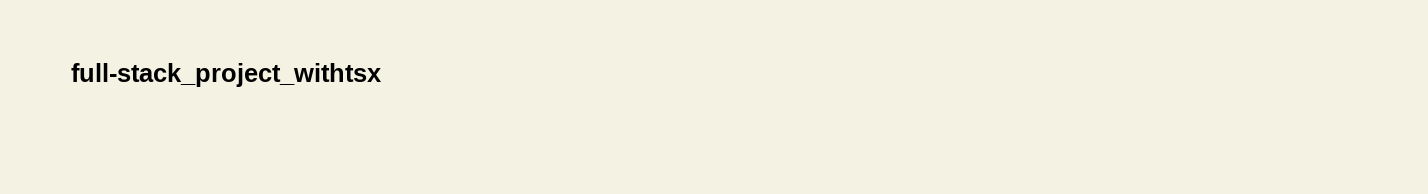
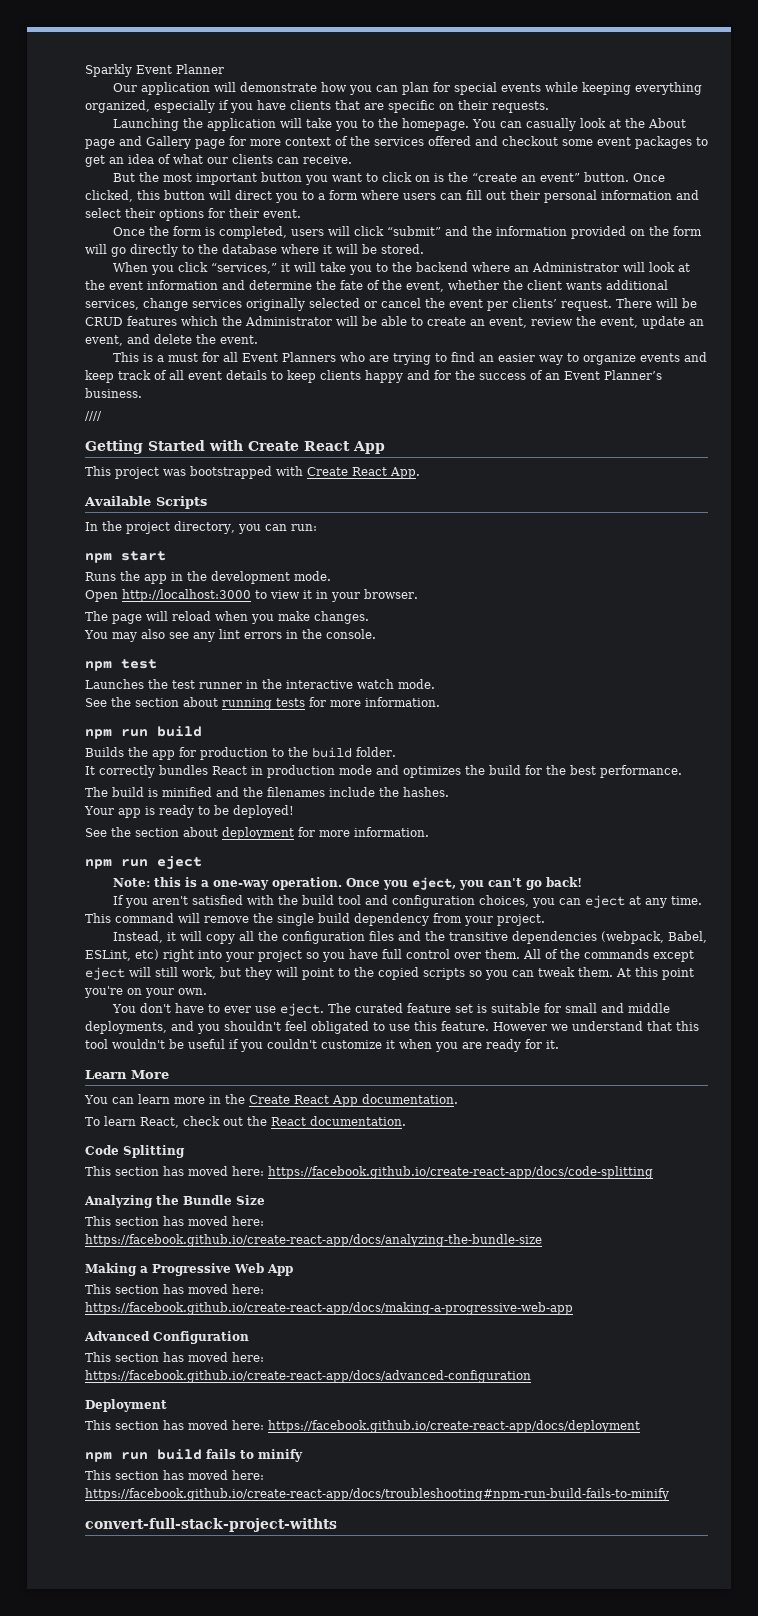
- full-stack_project_withtsx
+ Sparkly Event Planner
+ Our application will demonstrate how you can plan for special events while keeping everything organized, especially if you have clients that are specific on their requests.
+ Launching the application will take you to the homepage. You can casually look at the About page and Gallery page for more context of the services offered and checkout some event packages to get an idea of what our clients can receive.
+ But the most important button you want to click on is the “create an event” button. Once clicked, this button will direct you to a form where users can fill out their personal information and select their options for their event.
+ Once the form is completed, users will click “submit” and the information provided on the form will go directly to the database where it will be stored.
+ When you click “services,” it will take you to the backend where an Administrator will look at the event information and determine the fate of the event, whether the client wants additional services, change services originally selected or cancel the event per clients’ request. There will be CRUD features which the Administrator will be able to create an event, review the event, update an event, and delete the event.
+ This is a must for all Event Planners who are trying to find an easier way to organize events and keep track of all event details to keep clients happy and for the success of an Event Planner’s business.
+ ////
+ Getting Started with Create React App
+ This project was bootstrapped with Create React App.
+ Available Scripts
+ In the project directory, you can run:
+ npm start
+ Runs the app in the development mode.
+ Open http://localhost:3000 to view it in your browser.
+ The page will reload when you make changes.
+ You may also see any lint errors in the console.
+ npm test
+ Launches the test runner in the interactive watch mode.
+ See the section about running tests for more information.
+ npm run build
+ Builds the app for production to the build folder.
+ It correctly bundles React in production mode and optimizes the build for the best performance.
+ The build is minified and the filenames include the hashes.
+ Your app is ready to be deployed!
+ See the section about deployment for more information.
+ npm run eject
+ Note: this is a one-way operation. Once you eject, you can't go back!
+ If you aren't satisfied with the build tool and configuration choices, you can eject at any time. This command will remove the single build dependency from your project.
+ Instead, it will copy all the configuration files and the transitive dependencies (webpack, Babel, ESLint, etc) right into your project so you have full control over them. All of the commands except eject will still work, but they will point to the copied scripts so you can tweak them. At this point you're on your own.
+ You don't have to ever use eject. The curated feature set is suitable for small and middle deployments, and you shouldn't feel obligated to use this feature. However we understand that this tool wouldn't be useful if you couldn't customize it when you are ready for it.
+ Learn More
+ You can learn more in the Create React App documentation.
+ To learn React, check out the React documentation.
+ Code Splitting
+ This section has moved here: https://facebook.github.io/create-react-app/docs/code-splitting
+ Analyzing the Bundle Size
+ This section has moved here: https://facebook.github.io/create-react-app/docs/analyzing-the-bundle-size
+ Making a Progressive Web App
+ This section has moved here: https://facebook.github.io/create-react-app/docs/making-a-progressive-web-app
+ Advanced Configuration
+ This section has moved here: https://facebook.github.io/create-react-app/docs/advanced-configuration
+ Deployment
+ This section has moved here: https://facebook.github.io/create-react-app/docs/deployment
+ npm run build fails to minify
+ This section has moved here: https://facebook.github.io/create-react-app/docs/troubleshooting#npm-run-build-fails-to-minify
+ convert-full-stack-project-withts

